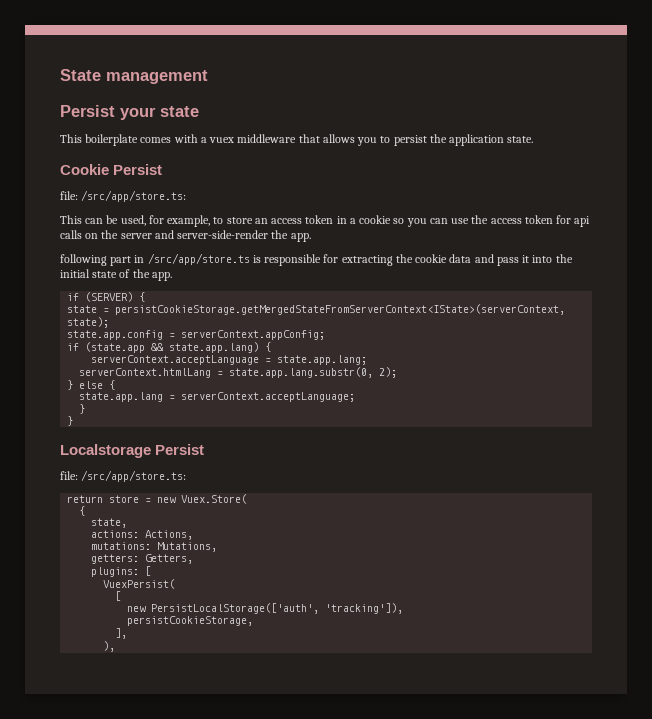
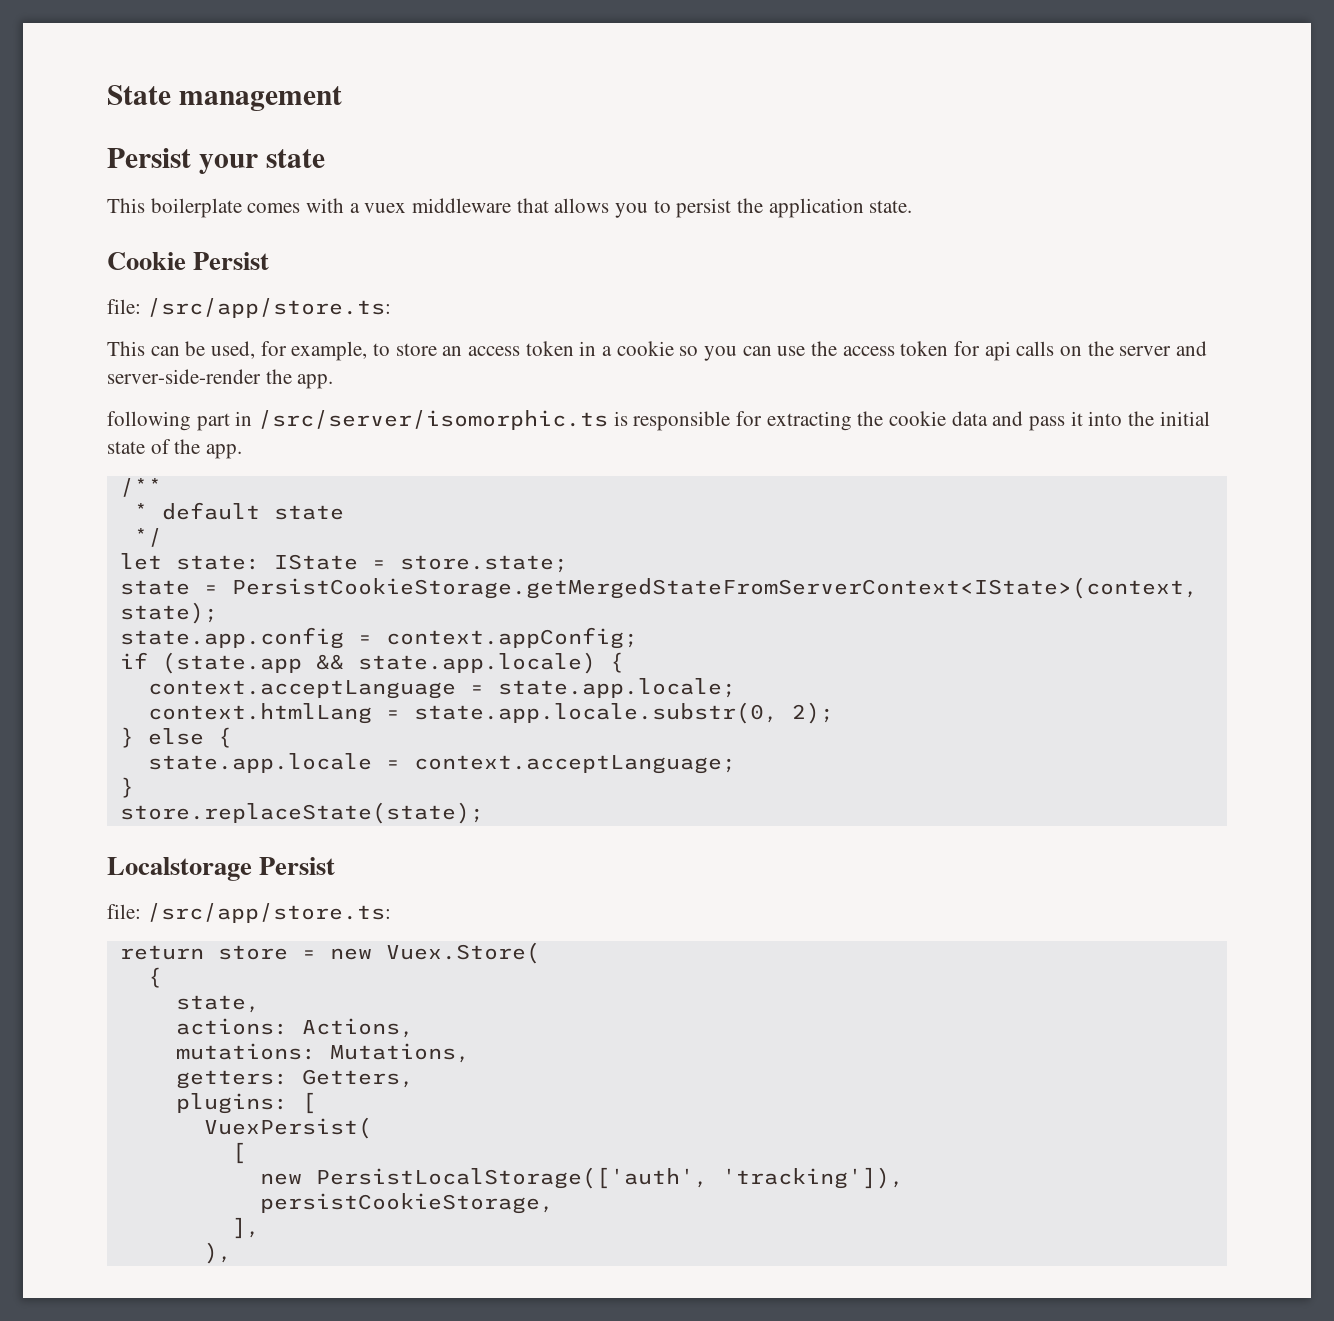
- following part in /src/app/store.ts is responsible for extracting the cookie data and pass it into the initial state of the app.
+ following part in /src/server/isomorphic.ts is responsible for extracting the cookie data and pass it into the initial state of the app.
- if (SERVER) {
+ /**
+ * default state
+ */
+ let state: IState = store.state;
- state = persistCookieStorage.getMergedStateFromServerContext<IState>(serverContext, state);
+ state = PersistCookieStorage.getMergedStateFromServerContext<IState>(context, state);
- state.app.config = serverContext.appConfig;
+ state.app.config = context.appConfig;
- if (state.app && state.app.lang) {
- serverContext.acceptLanguage = state.app.lang;
- serverContext.htmlLang = state.app.lang.substr(0, 2);
+ if (state.app && state.app.locale) {
+ context.acceptLanguage = state.app.locale;
+ context.htmlLang = state.app.locale.substr(0, 2);
- state.app.lang = serverContext.acceptLanguage;
+ state.app.locale = context.acceptLanguage;
  }
- }
+ store.replaceState(state);

